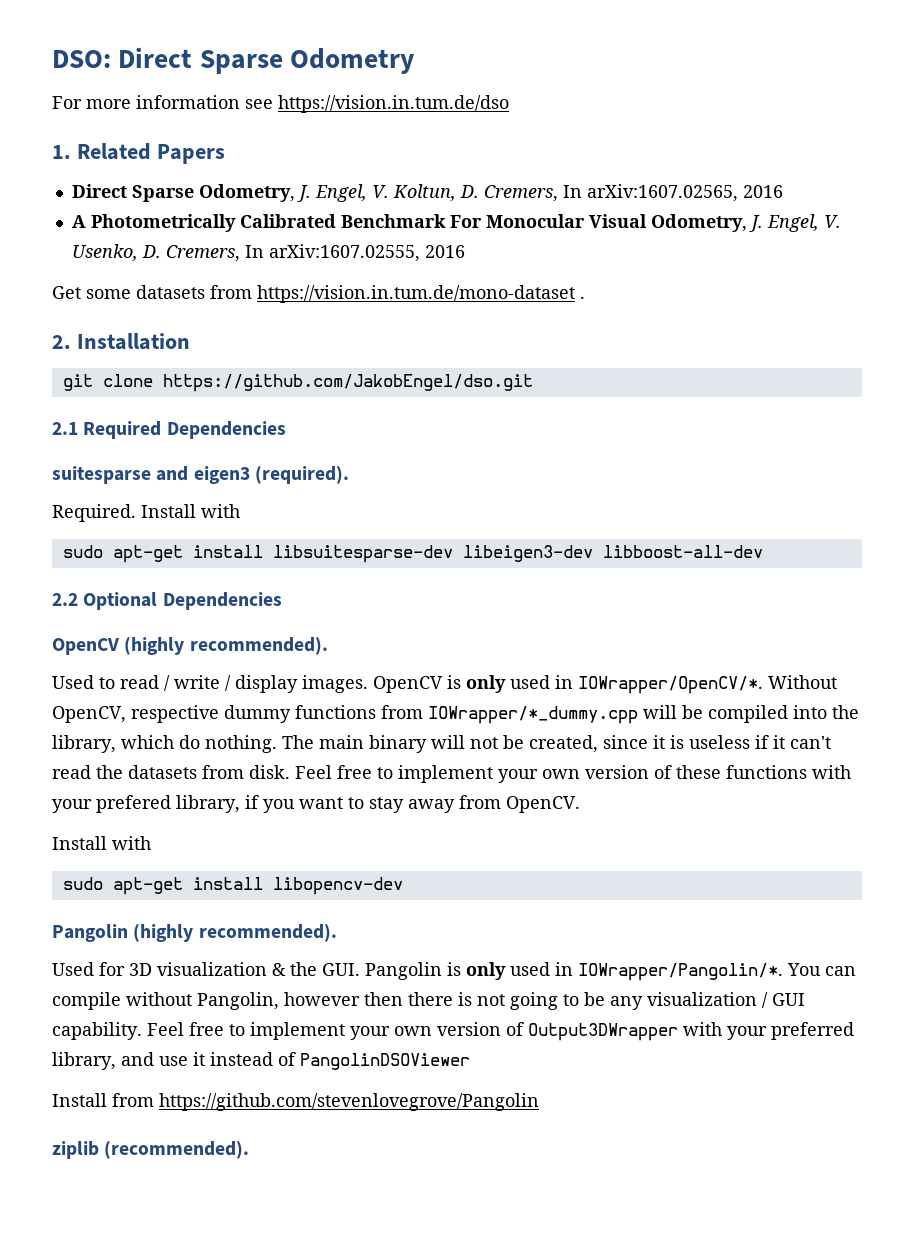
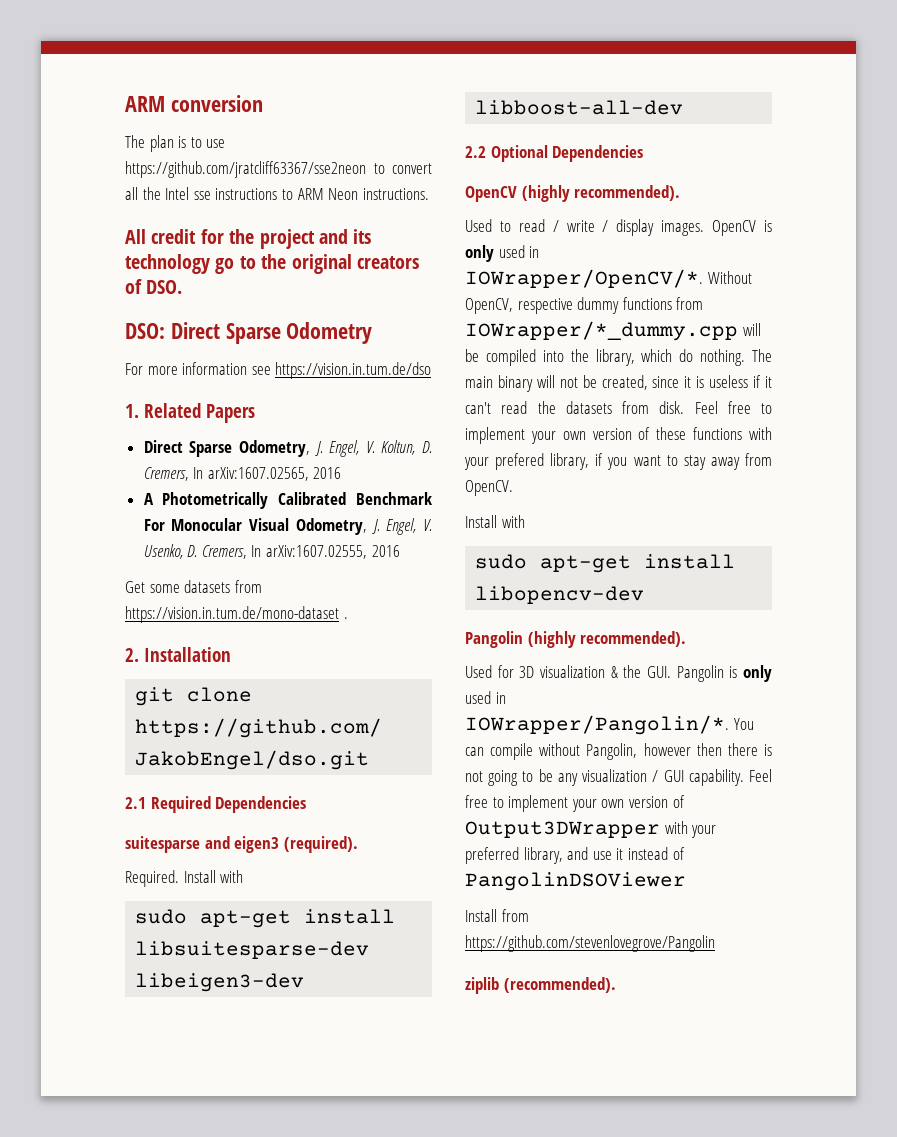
+ ARM conversion
+ The plan is to use https://github.com/jratcliff63367/sse2neon to convert all the Intel sse instructions to ARM Neon instructions.
+ All credit for the project and its technology go to the original creators of DSO.

